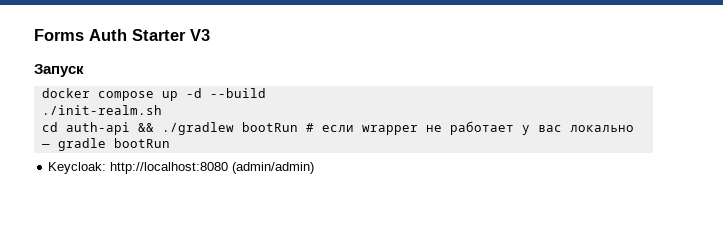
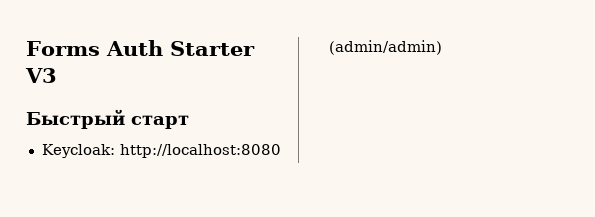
- Запуск
- docker compose up -d --build
- ./init-realm.sh
- cd auth-api && ./gradlew bootRun # если wrapper не работает у вас локально — gradle bootRun
+ Быстрый старт

